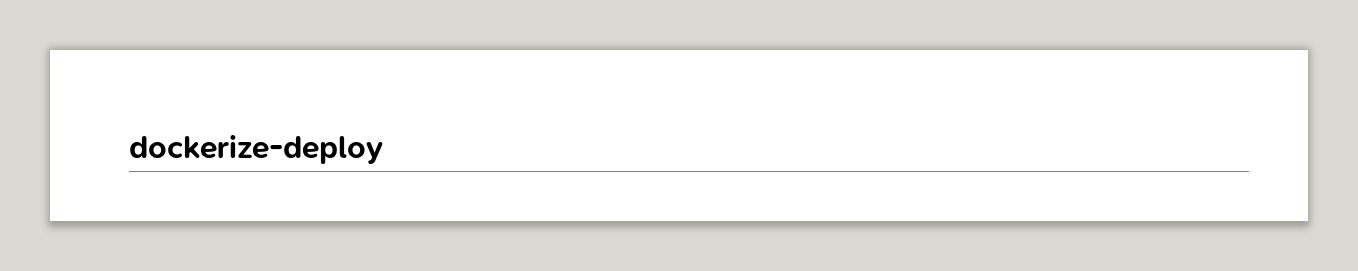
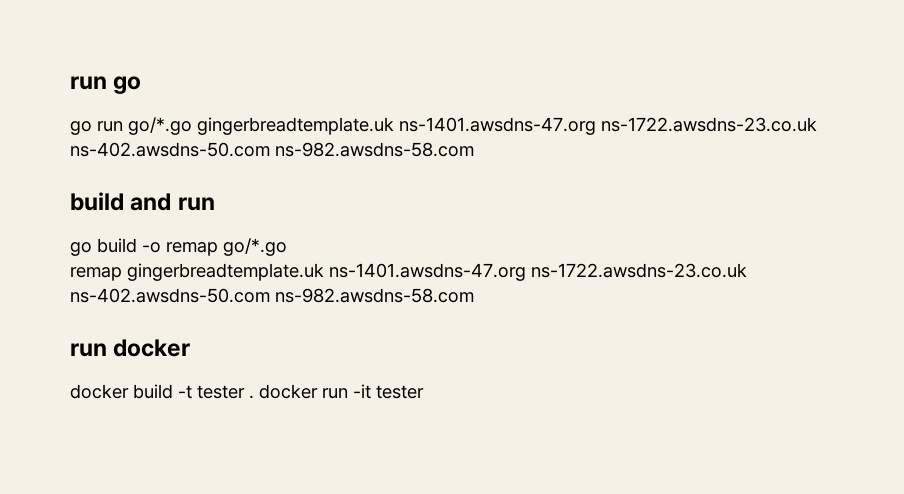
- dockerize-deploy
+ run go
+ go run go/*.go gingerbreadtemplate.uk ns-1401.awsdns-47.org ns-1722.awsdns-23.co.uk ns-402.awsdns-50.com ns-982.awsdns-58.com
+ build and run
+ go build -o remap go/*.go
+ remap gingerbreadtemplate.uk ns-1401.awsdns-47.org ns-1722.awsdns-23.co.uk ns-402.awsdns-50.com ns-982.awsdns-58.com
+ run docker
+ docker build -t tester . docker run -it tester

